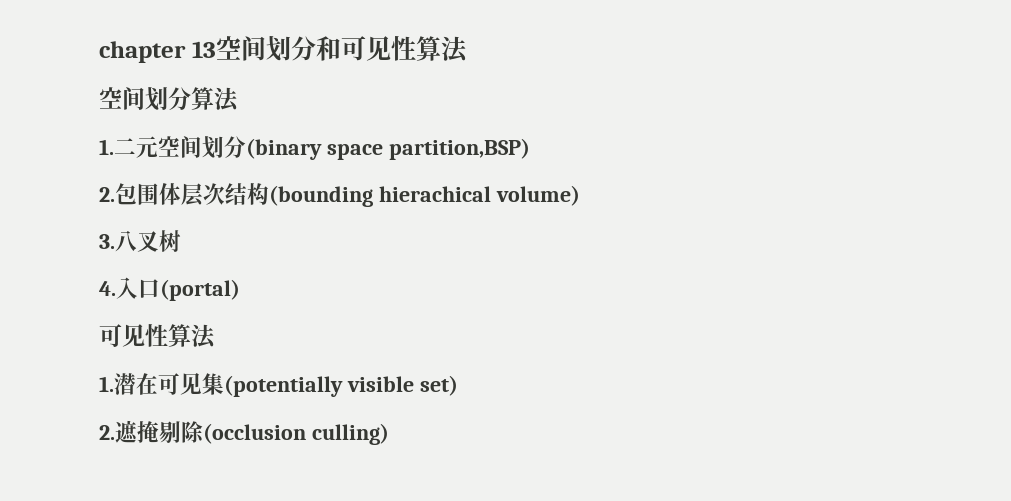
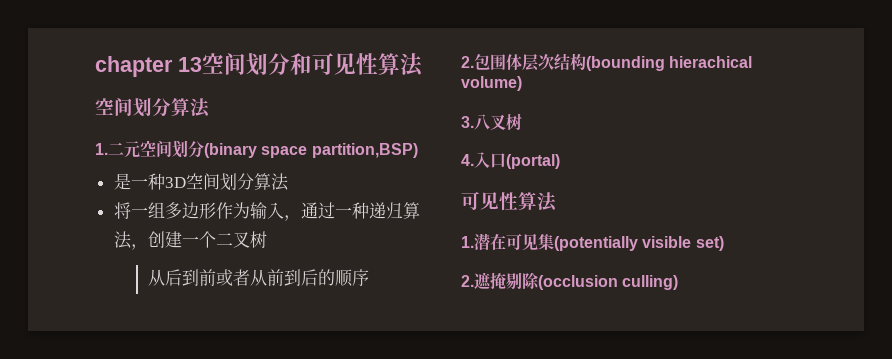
+ 是一种3D空间划分算法
+ 将一组多边形作为输入，通过一种递归算法，创建一个二叉树
+ 从后到前或者从前到后的顺序

